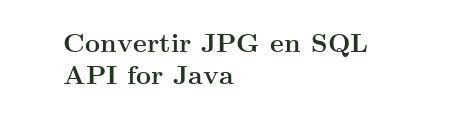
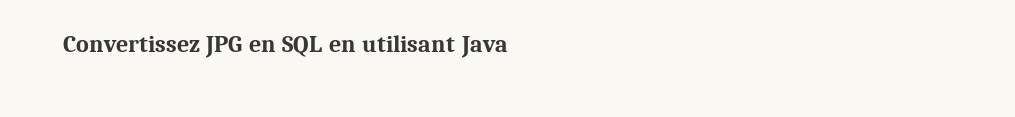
- Convertir JPG en SQL API for Java
+ Convertissez JPG en SQL en utilisant Java

